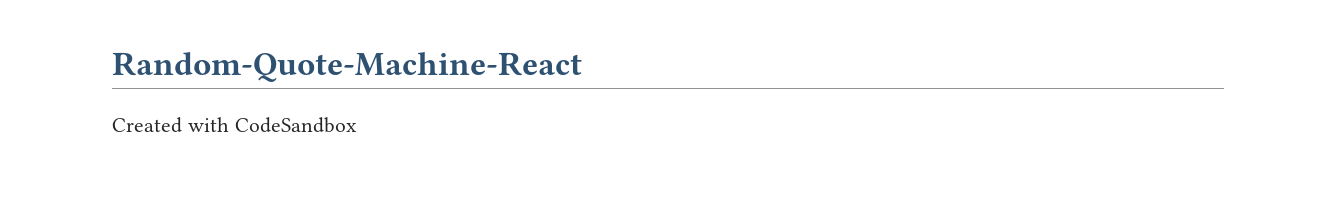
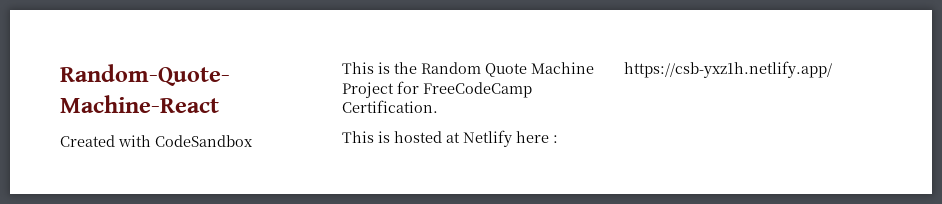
+ This is the Random Quote Machine Project for FreeCodeCamp Certification.
+ This is hosted at Netlify here : https://csb-yxz1h.netlify.app/

